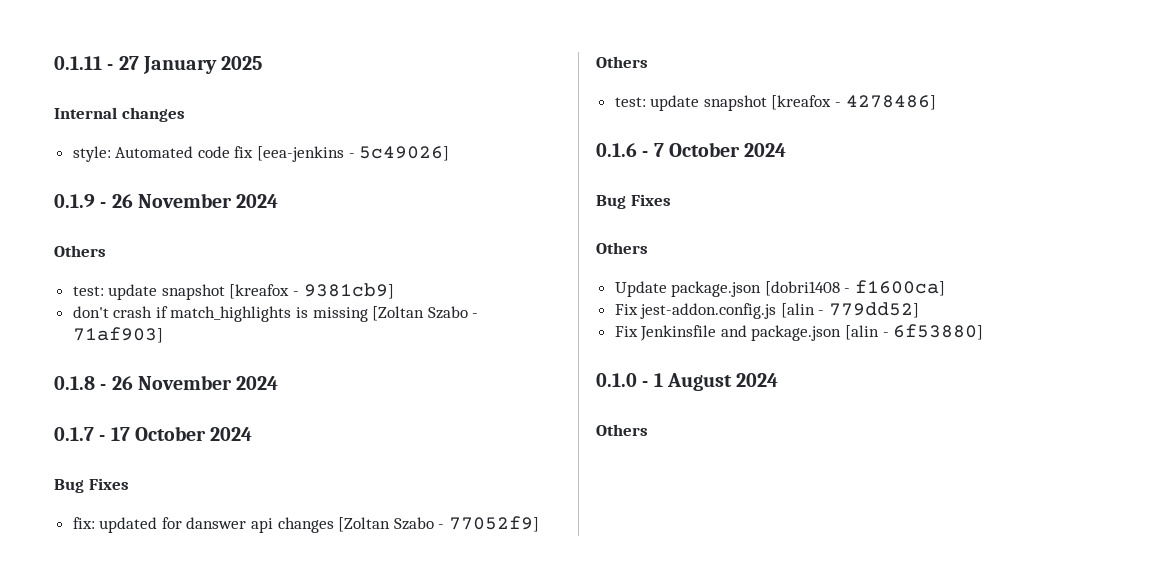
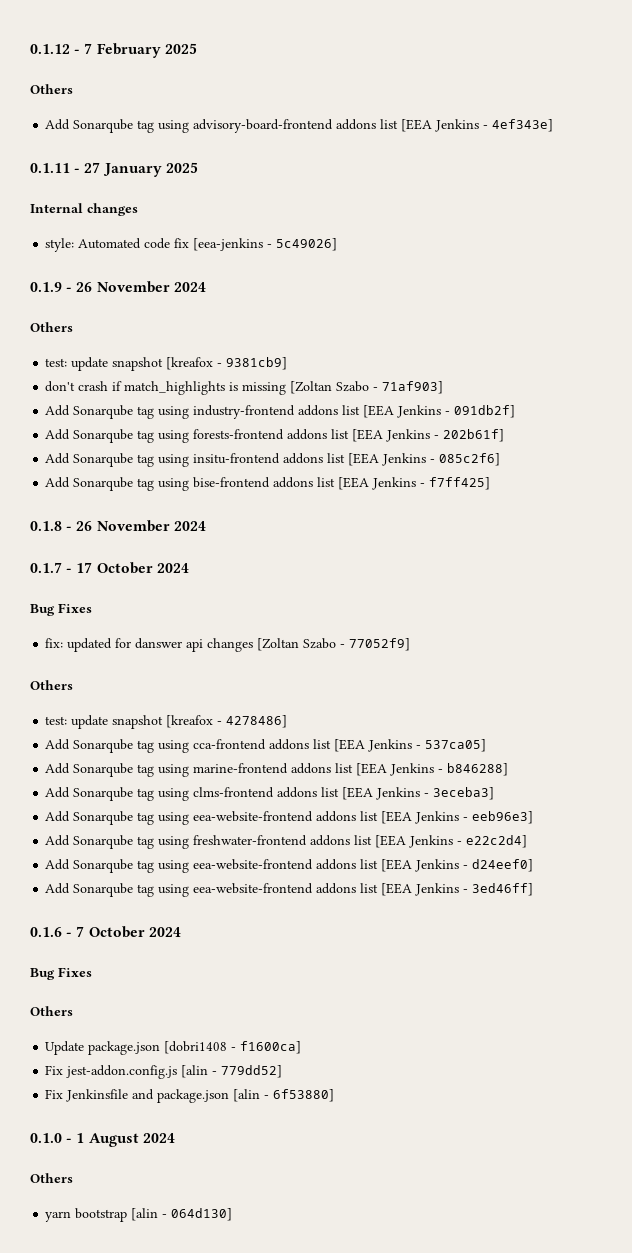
+ 0.1.12 - 7 February 2025
+ Others
+ Add Sonarqube tag using advisory-board-frontend addons list [EEA Jenkins - 4ef343e]
+ Add Sonarqube tag using industry-frontend addons list [EEA Jenkins - 091db2f]
+ Add Sonarqube tag using forests-frontend addons list [EEA Jenkins - 202b61f]
+ Add Sonarqube tag using insitu-frontend addons list [EEA Jenkins - 085c2f6]
+ Add Sonarqube tag using bise-frontend addons list [EEA Jenkins - f7ff425]
+ Add Sonarqube tag using cca-frontend addons list [EEA Jenkins - 537ca05]
+ Add Sonarqube tag using marine-frontend addons list [EEA Jenkins - b846288]
+ Add Sonarqube tag using clms-frontend addons list [EEA Jenkins - 3eceba3]
+ Add Sonarqube tag using eea-website-frontend addons list [EEA Jenkins - eeb96e3]
+ Add Sonarqube tag using freshwater-frontend addons list [EEA Jenkins - e22c2d4]
+ Add Sonarqube tag using eea-website-frontend addons list [EEA Jenkins - d24eef0]
+ Add Sonarqube tag using eea-website-frontend addons list [EEA Jenkins - 3ed46ff]
+ yarn bootstrap [alin - 064d130]

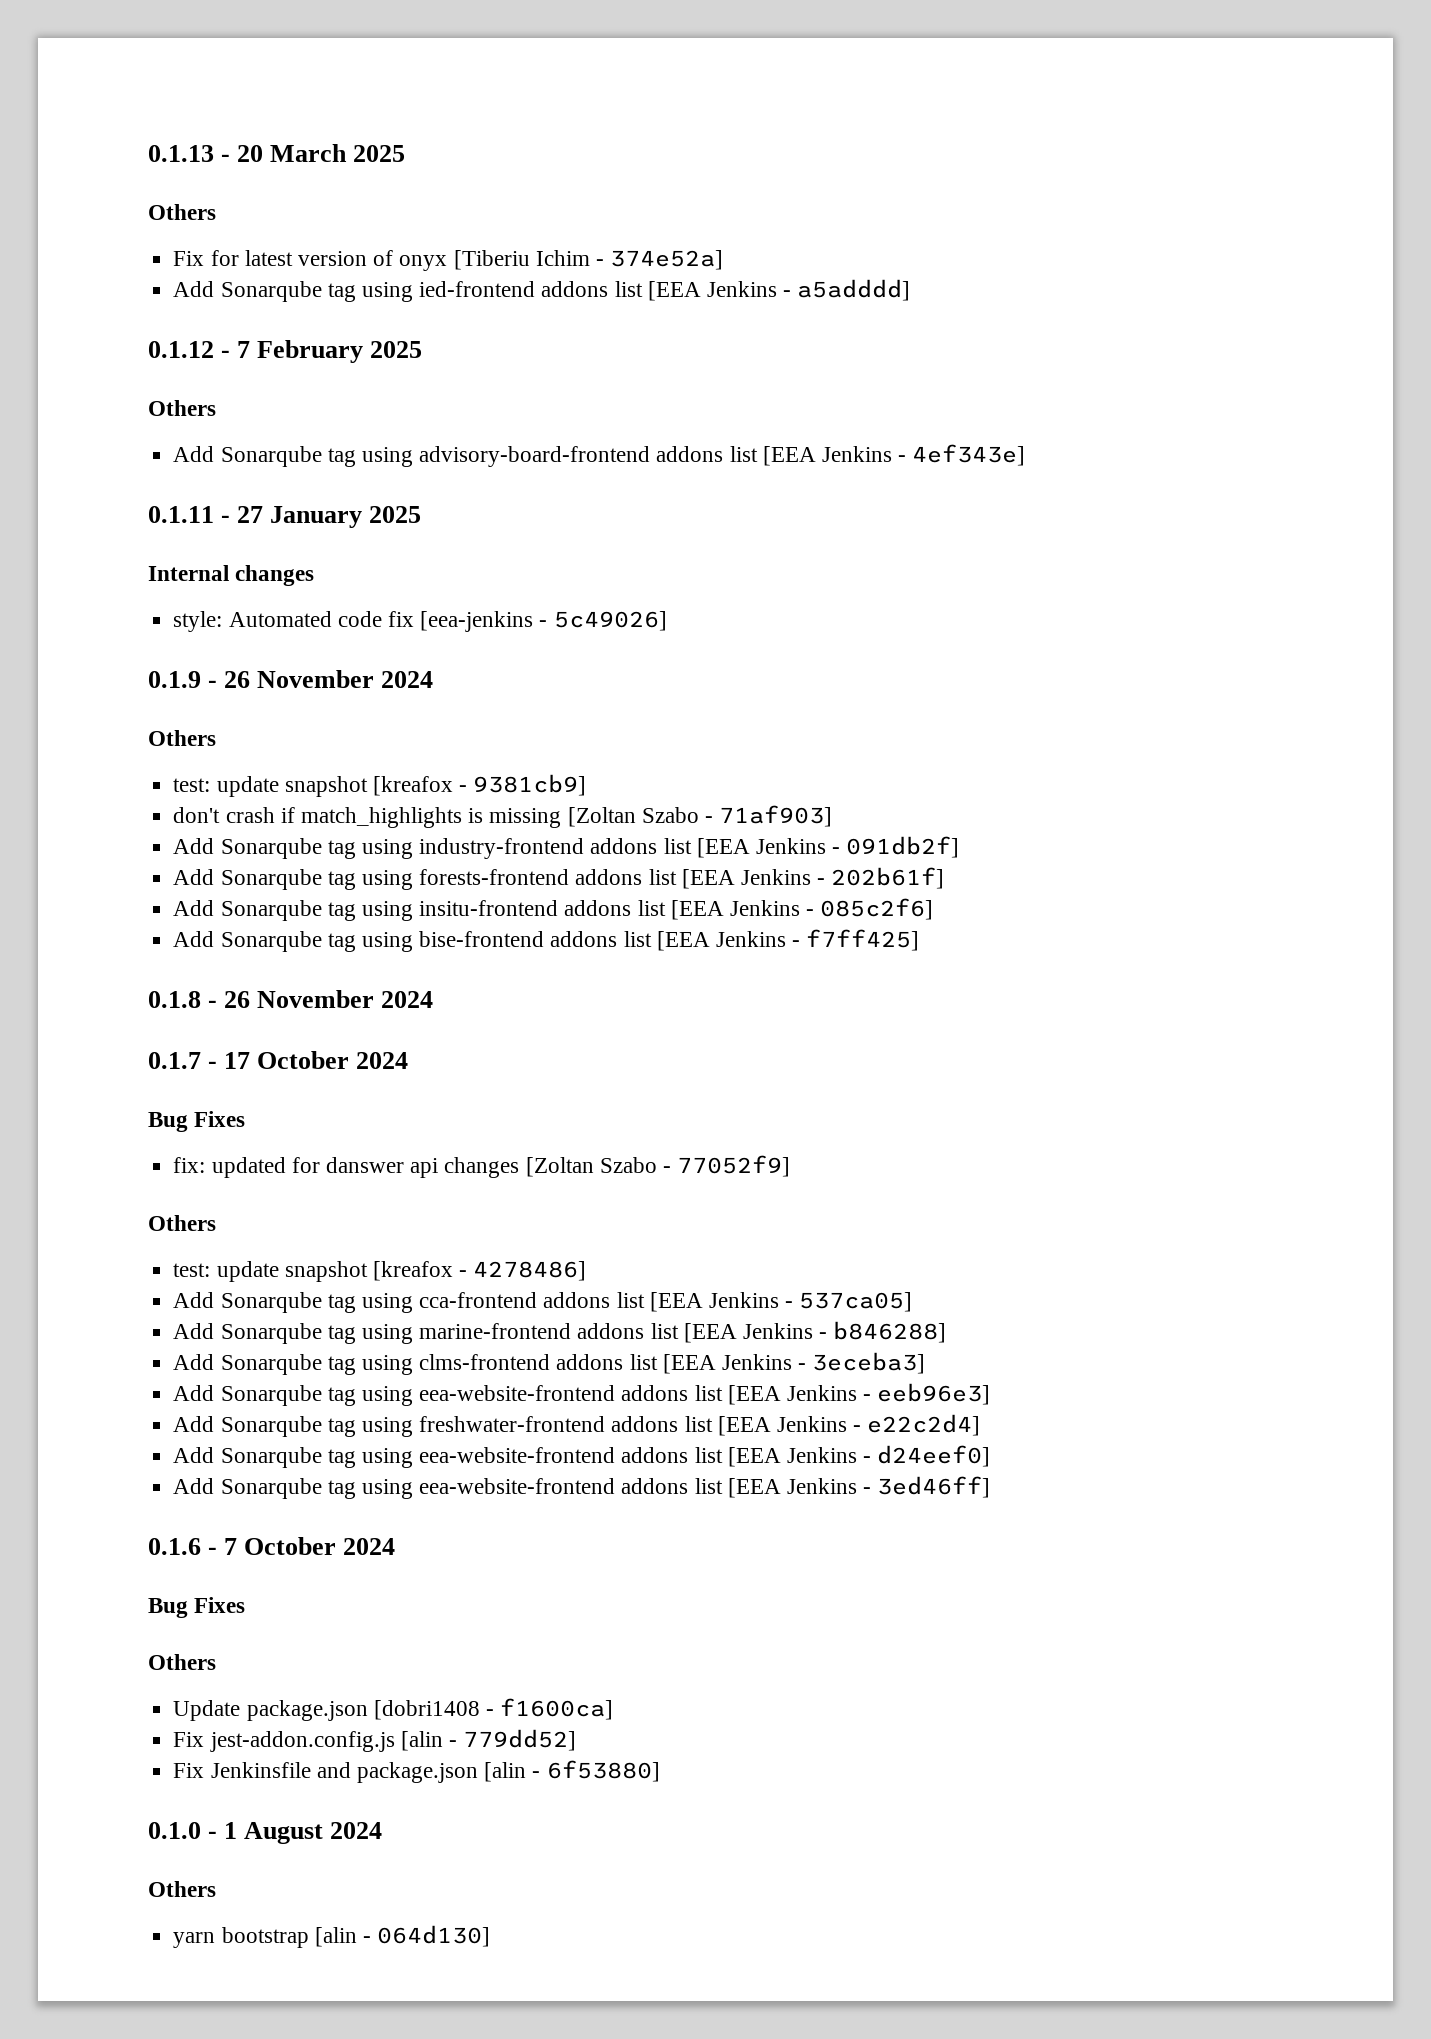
+ 0.1.13 - 20 March 2025
+ Others
+ Fix for latest version of onyx [Tiberiu Ichim - 374e52a]
+ Add Sonarqube tag using ied-frontend addons list [EEA Jenkins - a5adddd]

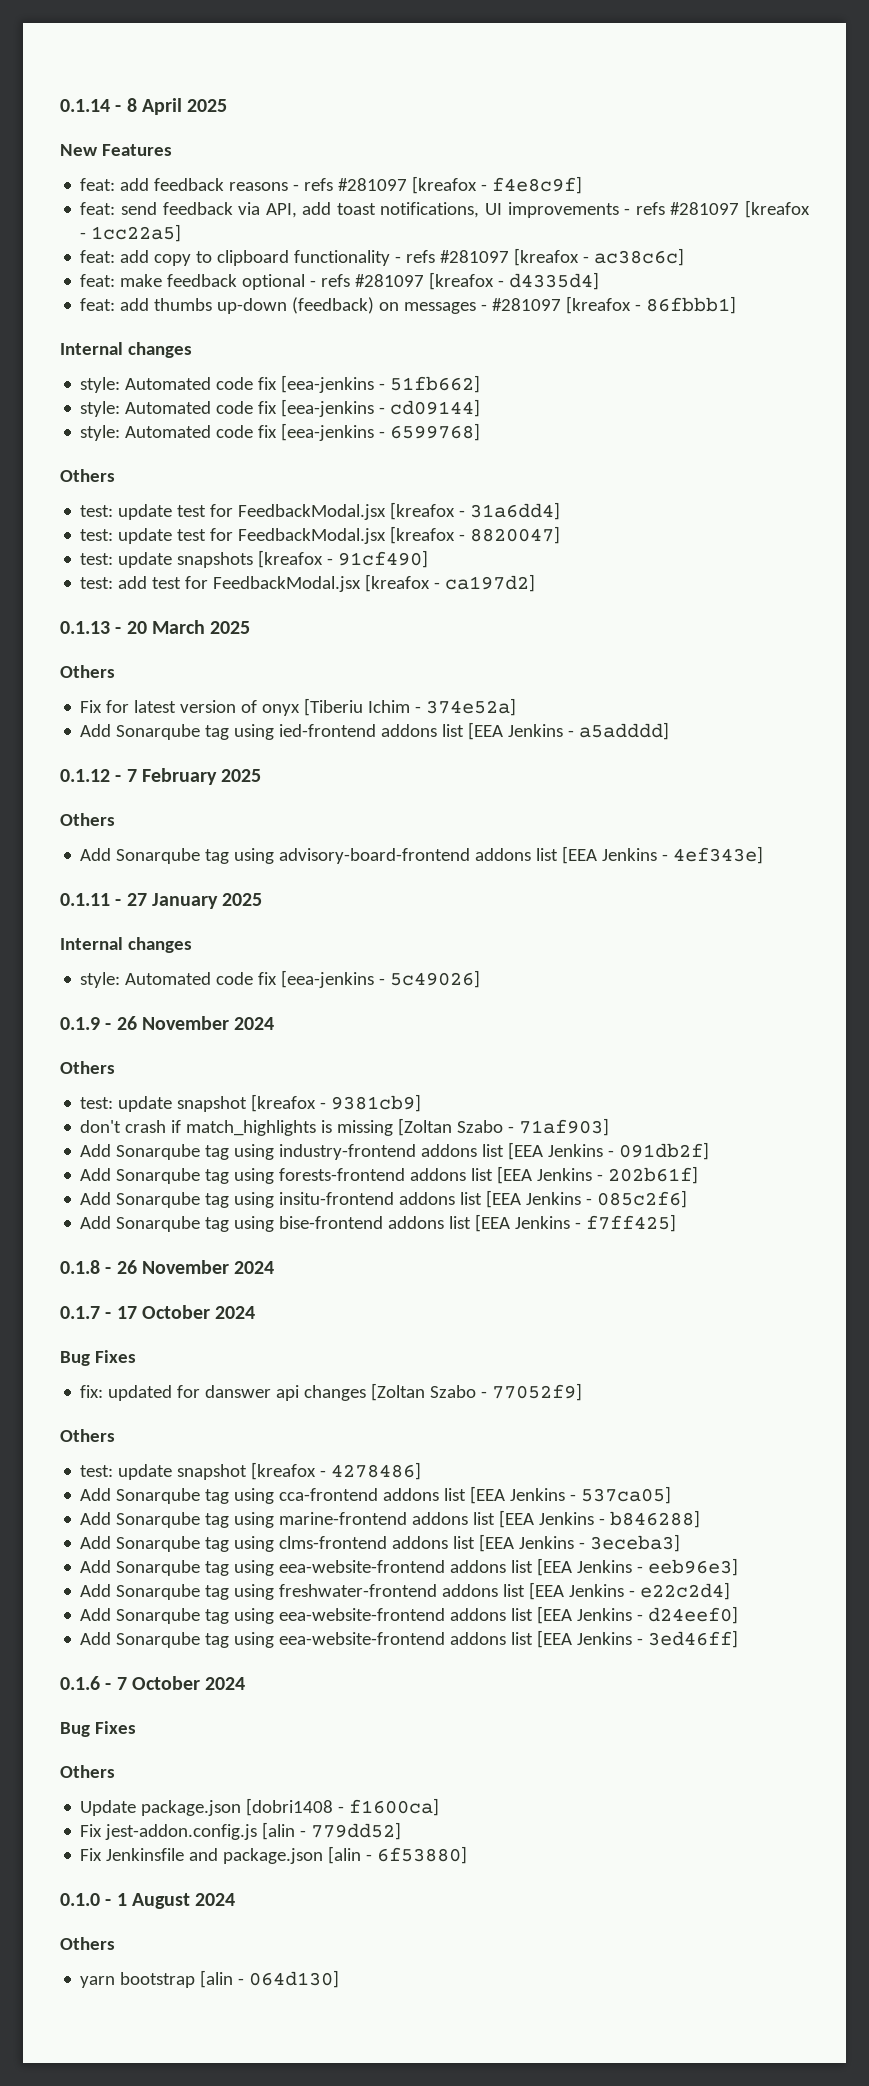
+ 0.1.14 - 8 April 2025
+ New Features
+ feat: add feedback reasons - refs #281097 [kreafox - f4e8c9f]
+ feat: send feedback via API, add toast notifications, UI improvements - refs #281097 [kreafox - 1cc22a5]
+ feat: add copy to clipboard functionality - refs #281097 [kreafox - ac38c6c]
+ feat: make feedback optional - refs #281097 [kreafox - d4335d4]
+ feat: add thumbs up-down (feedback) on messages - #281097 [kreafox - 86fbbb1]
+ Internal changes
+ style: Automated code fix [eea-jenkins - 51fb662]
+ style: Automated code fix [eea-jenkins - cd09144]
+ style: Automated code fix [eea-jenkins - 6599768]
+ Others
+ test: update test for FeedbackModal.jsx [kreafox - 31a6dd4]
+ test: update test for FeedbackModal.jsx [kreafox - 8820047]
+ test: update snapshots [kreafox - 91cf490]
+ test: add test for FeedbackModal.jsx [kreafox - ca197d2]

